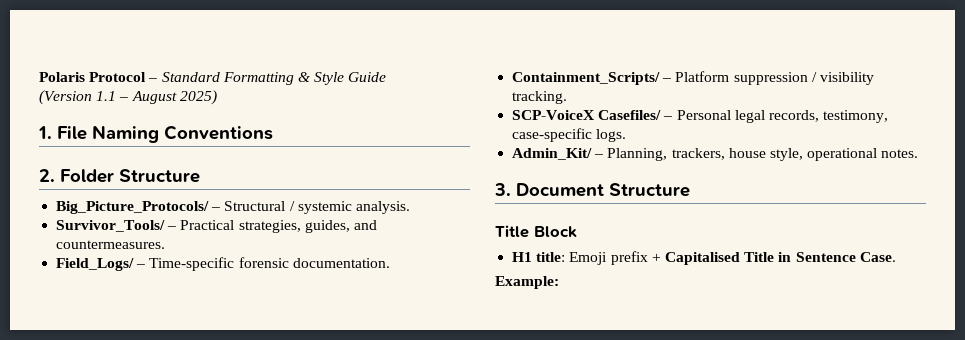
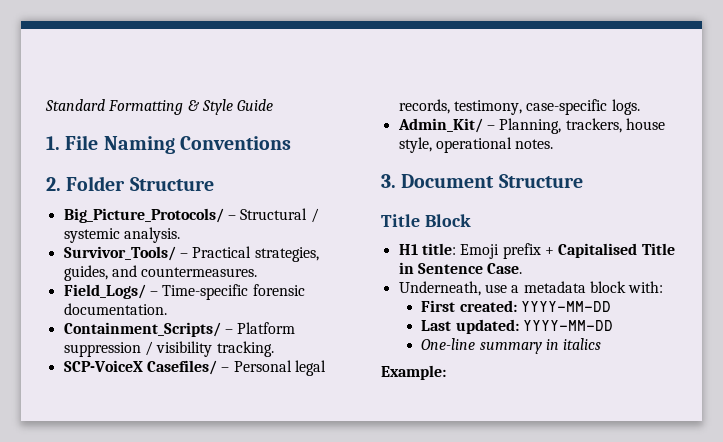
- Polaris Protocol – Standard Formatting & Style Guide
+ Standard Formatting & Style Guide
- (Version 1.1 – August 2025)
+ Underneath, use a metadata block with:
+ First created: YYYY-MM-DD
+ Last updated: YYYY-MM-DD
+ One-line summary in italics

